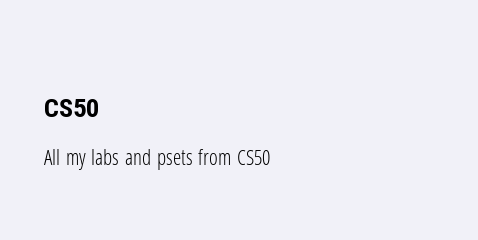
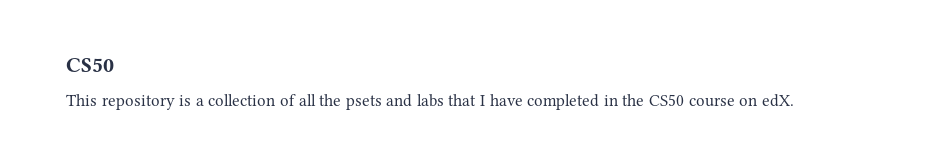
- All my labs and psets from CS50
+ This repository is a collection of all the psets and labs that I have completed in the CS50 course on edX.

